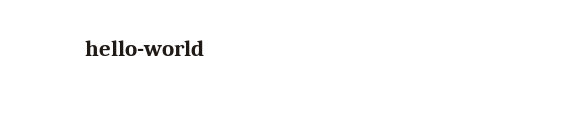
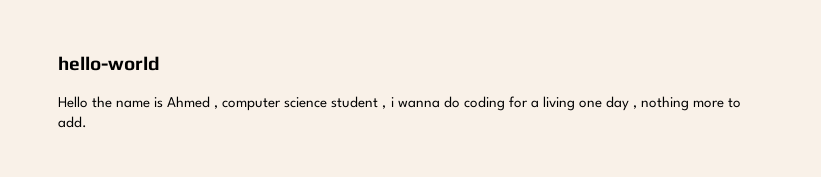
+ Hello the name is Ahmed , computer science student , i wanna do coding for a living one day , nothing more to add.

